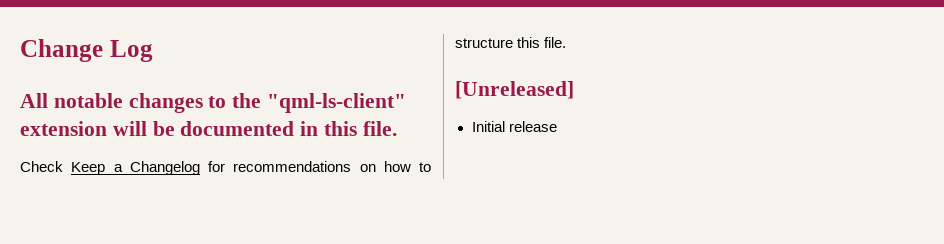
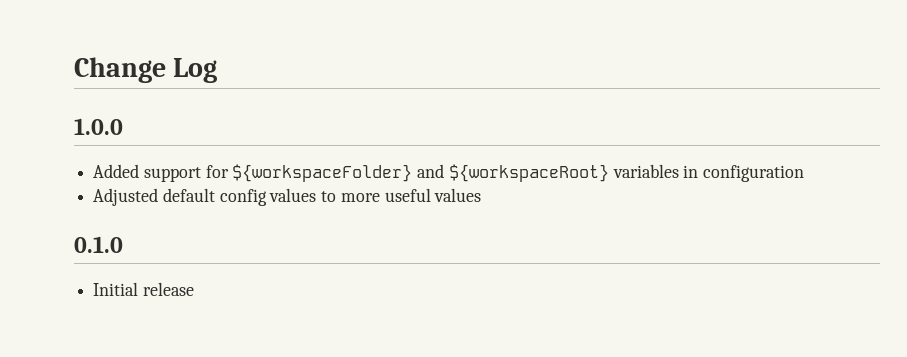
- All notable changes to the "qml-ls-client" extension will be documented in this file.
- Check Keep a Changelog for recommendations on how to structure this file.
- [Unreleased]
+ 1.0.0
+ Added support for ${workspaceFolder} and ${workspaceRoot} variables in configuration
+ Adjusted default config values to more useful values
+ 0.1.0

